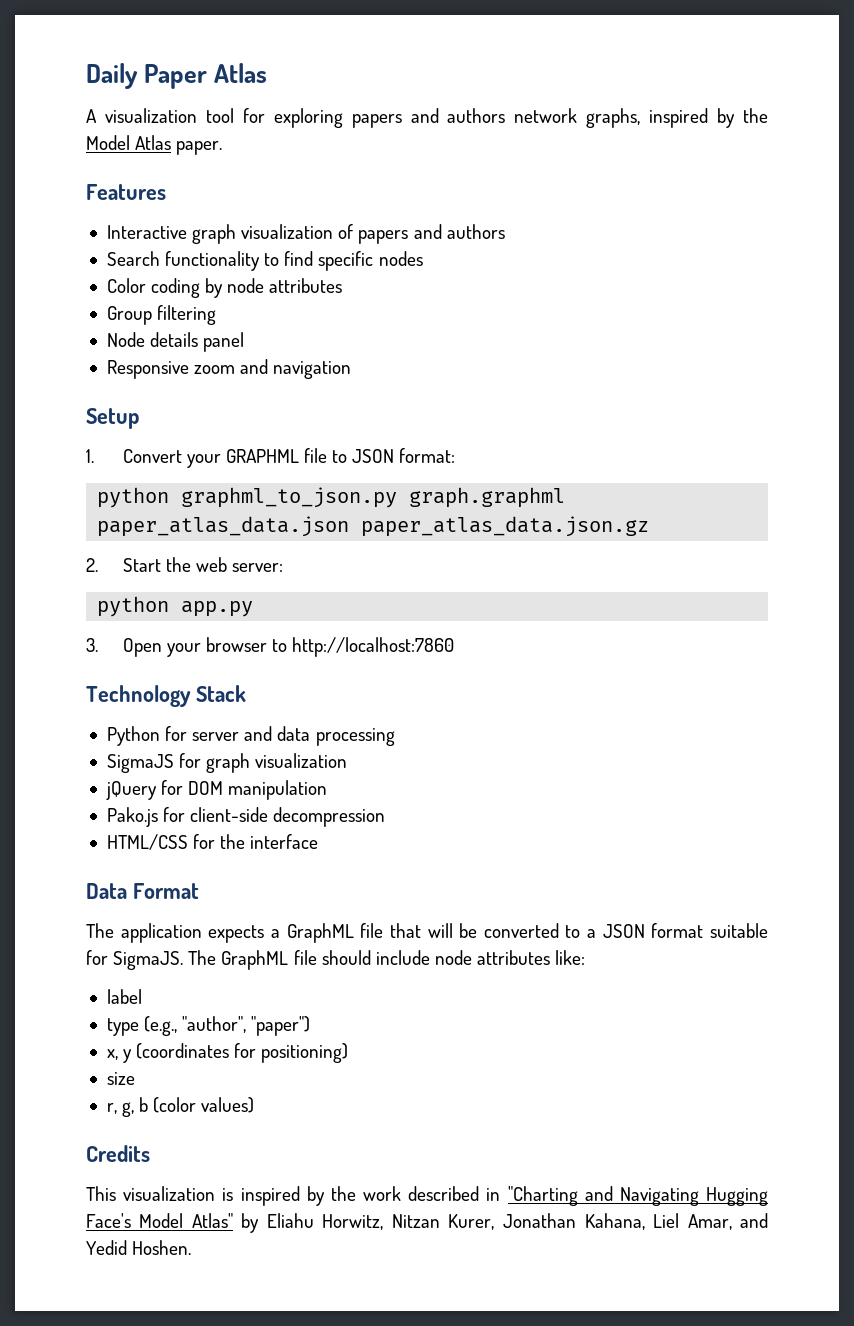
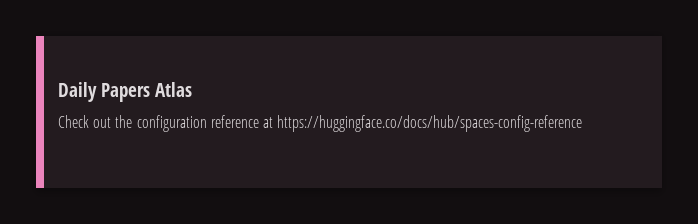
- Daily Paper Atlas
+ Daily Papers Atlas
- A visualization tool for exploring papers and authors network graphs, inspired by the Model Atlas paper.
- Features
- Interactive graph visualization of papers and authors
- Search functionality to find specific nodes
- Color coding by node attributes
- Group filtering
- Node details panel
- Responsive zoom and navigation
- Setup
- 1. Convert your GRAPHML file to JSON format:
- python graphml_to_json.py graph.graphml paper_atlas_data.json paper_atlas_data.json.gz
- 2. Start the web server:
- python app.py
- 3. Open your browser to http://localhost:7860
- Technology Stack
- Python for server and data processing
- SigmaJS for graph visualization
- jQuery for DOM manipulation
- Pako.js for client-side decompression
- HTML/CSS for the interface
- Data Format
- The application expects a GraphML file that will be converted to a JSON format suitable for SigmaJS. The GraphML file should include node attributes like:
- label
- type (e.g., "author", "paper")
- x, y (coordinates for positioning)
- size
- r, g, b (color values)
- Credits
- This visualization is inspired by the work described in "Charting and Navigating Hugging Face's Model Atlas" by Eliahu Horwitz, Nitzan Kurer, Jonathan Kahana, Liel Amar, and Yedid Hoshen.
+ Check out the configuration reference at https://huggingface.co/docs/hub/spaces-config-reference

